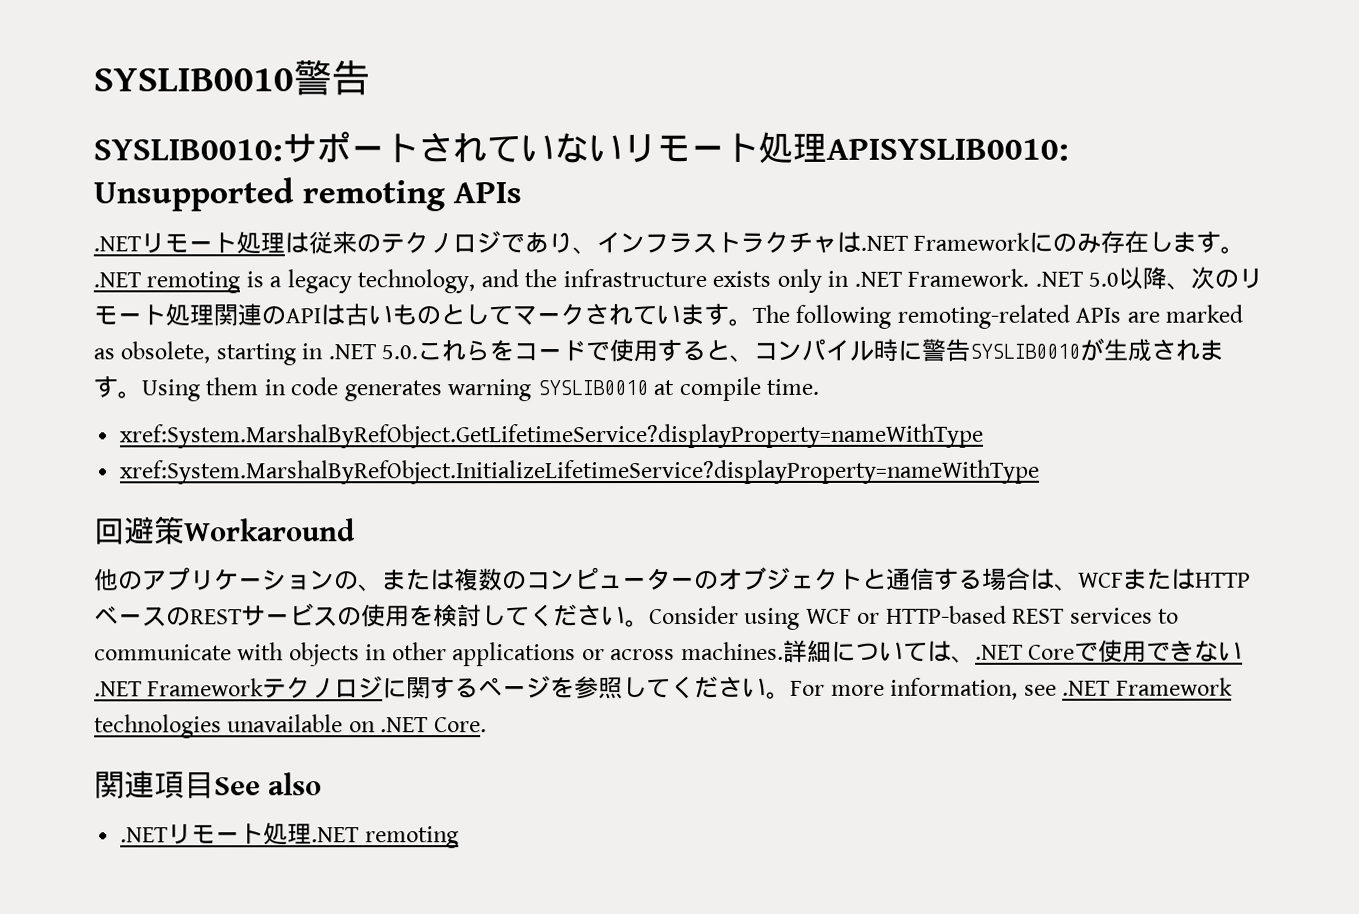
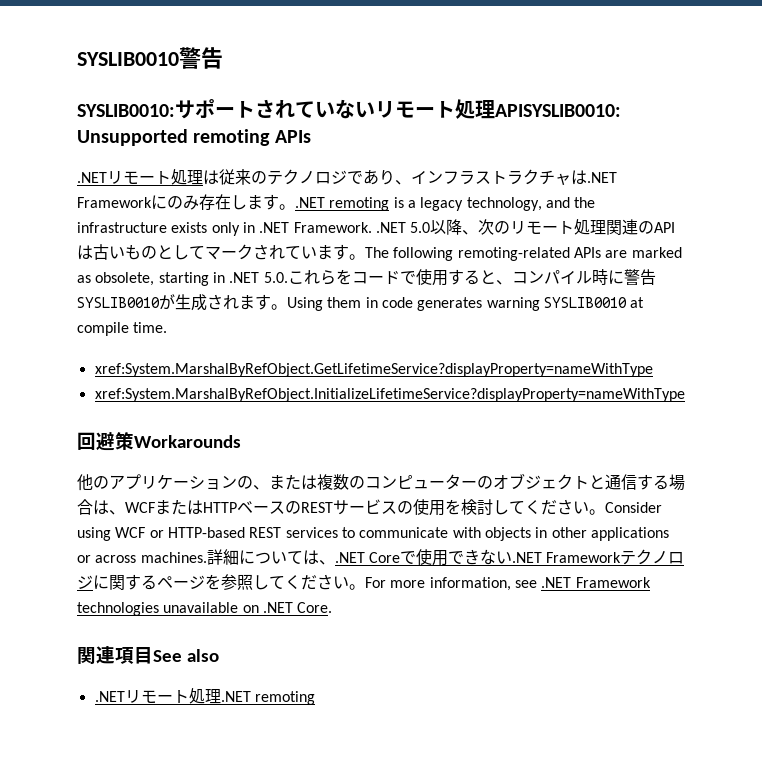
- 回避策Workaround
+ 回避策Workarounds

